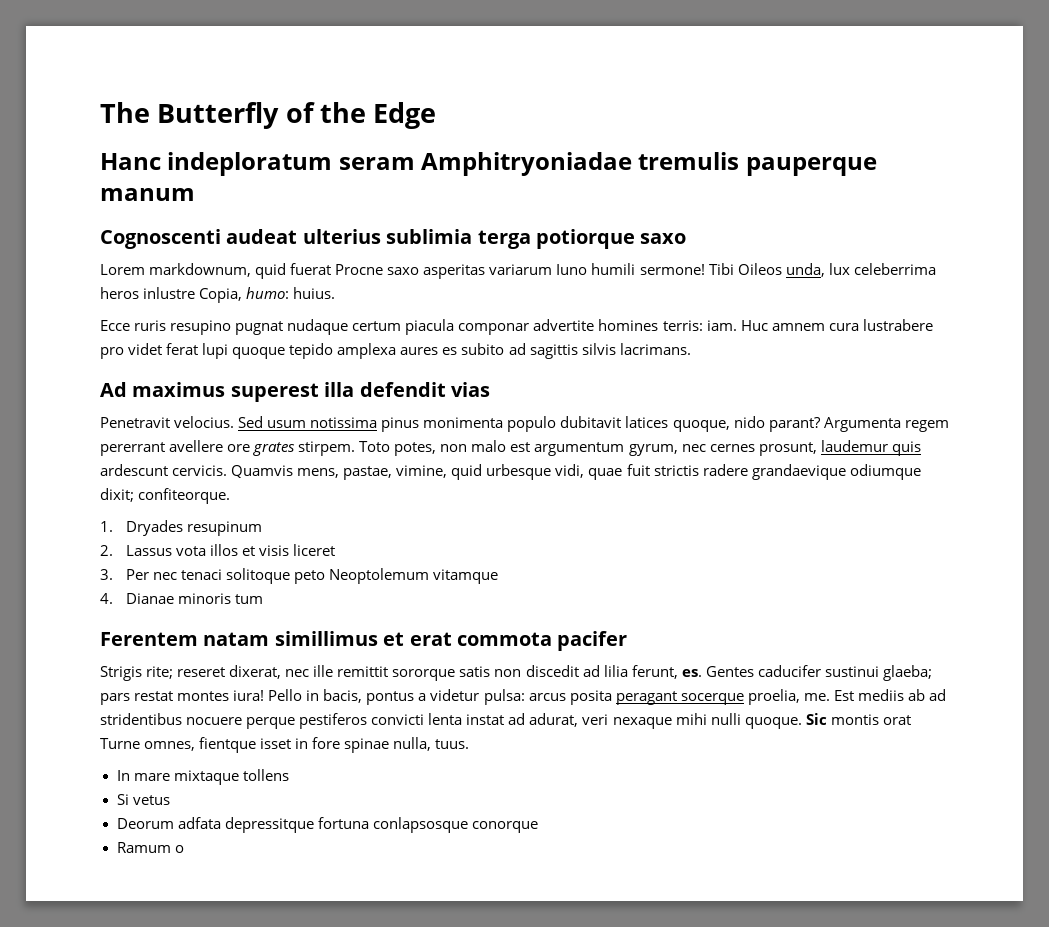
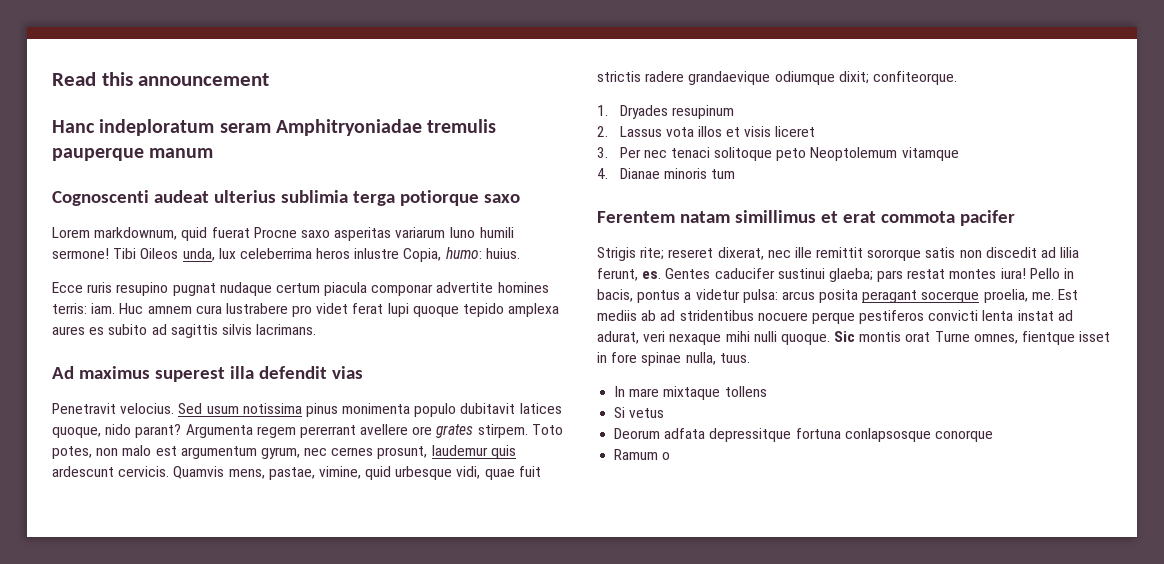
- The Butterfly of the Edge
+ Read this announcement

